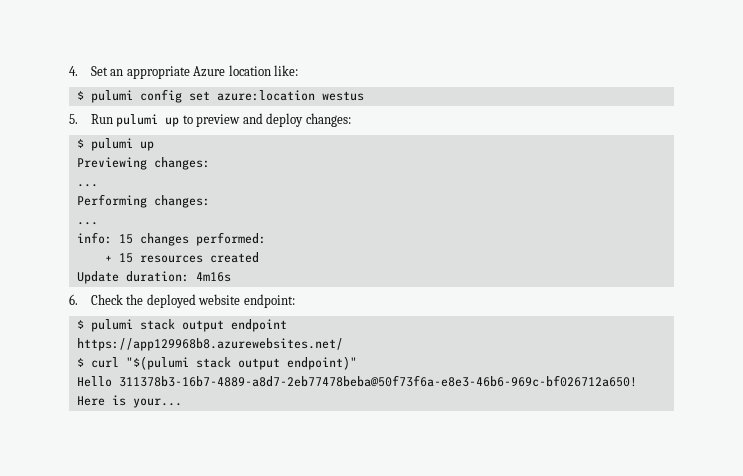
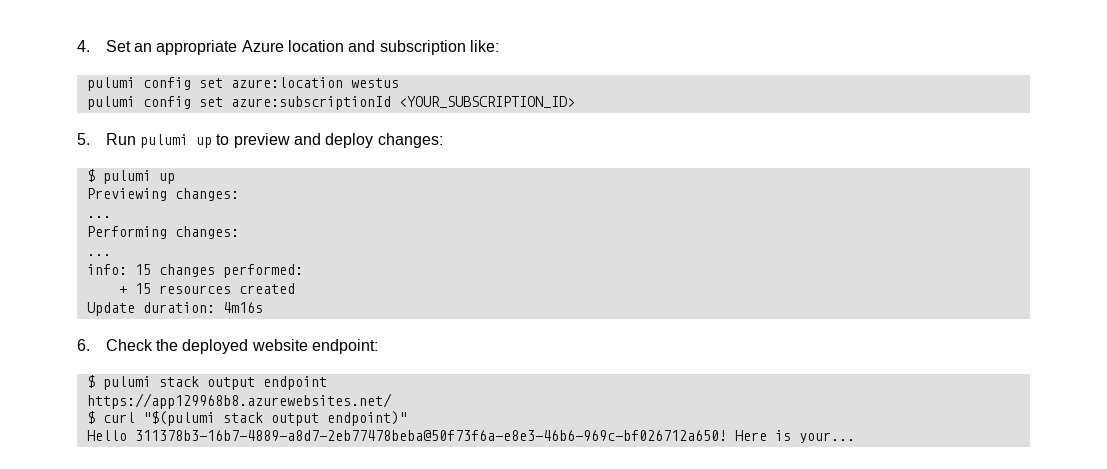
- 4. Set an appropriate Azure location like:
+ 4. Set an appropriate Azure location and subscription like:
- $ pulumi config set azure:location westus
+ pulumi config set azure:location westus
+ pulumi config set azure:subscriptionId <YOUR_SUBSCRIPTION_ID>

